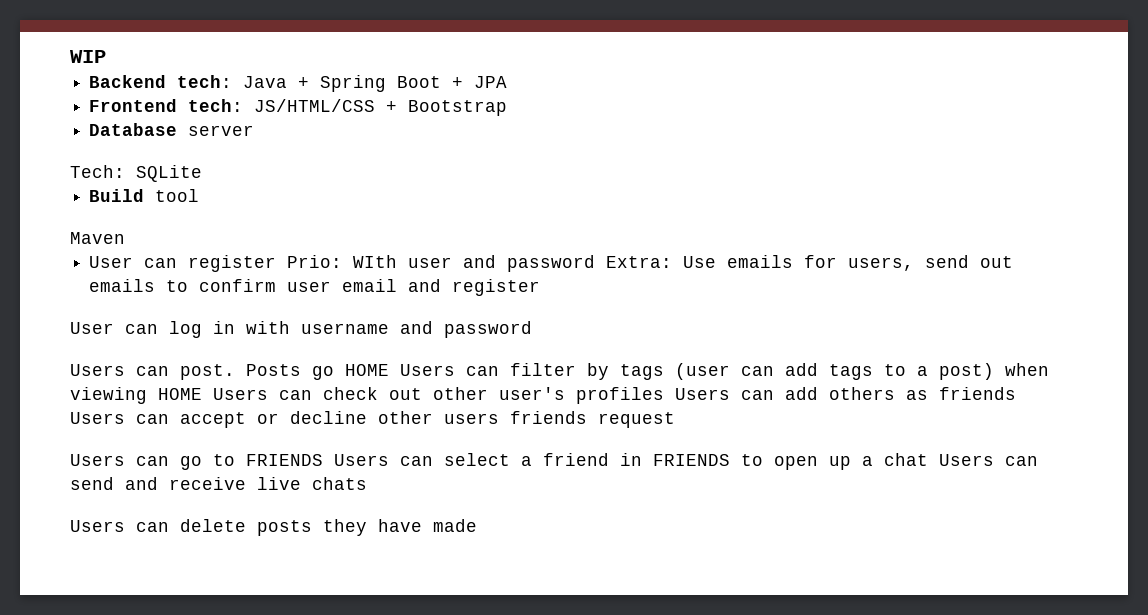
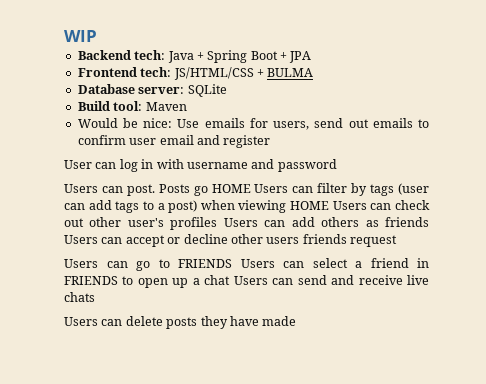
- Frontend tech: JS/HTML/CSS + Bootstrap
+ Frontend tech: JS/HTML/CSS + BULMA
- Database server
- Tech: SQLite
+ Database server: SQLite
- Build tool
- Maven
+ Build tool: Maven
- User can register Prio: WIth user and password Extra: Use emails for users, send out emails to confirm user email and register
+ Would be nice: Use emails for users, send out emails to confirm user email and register

